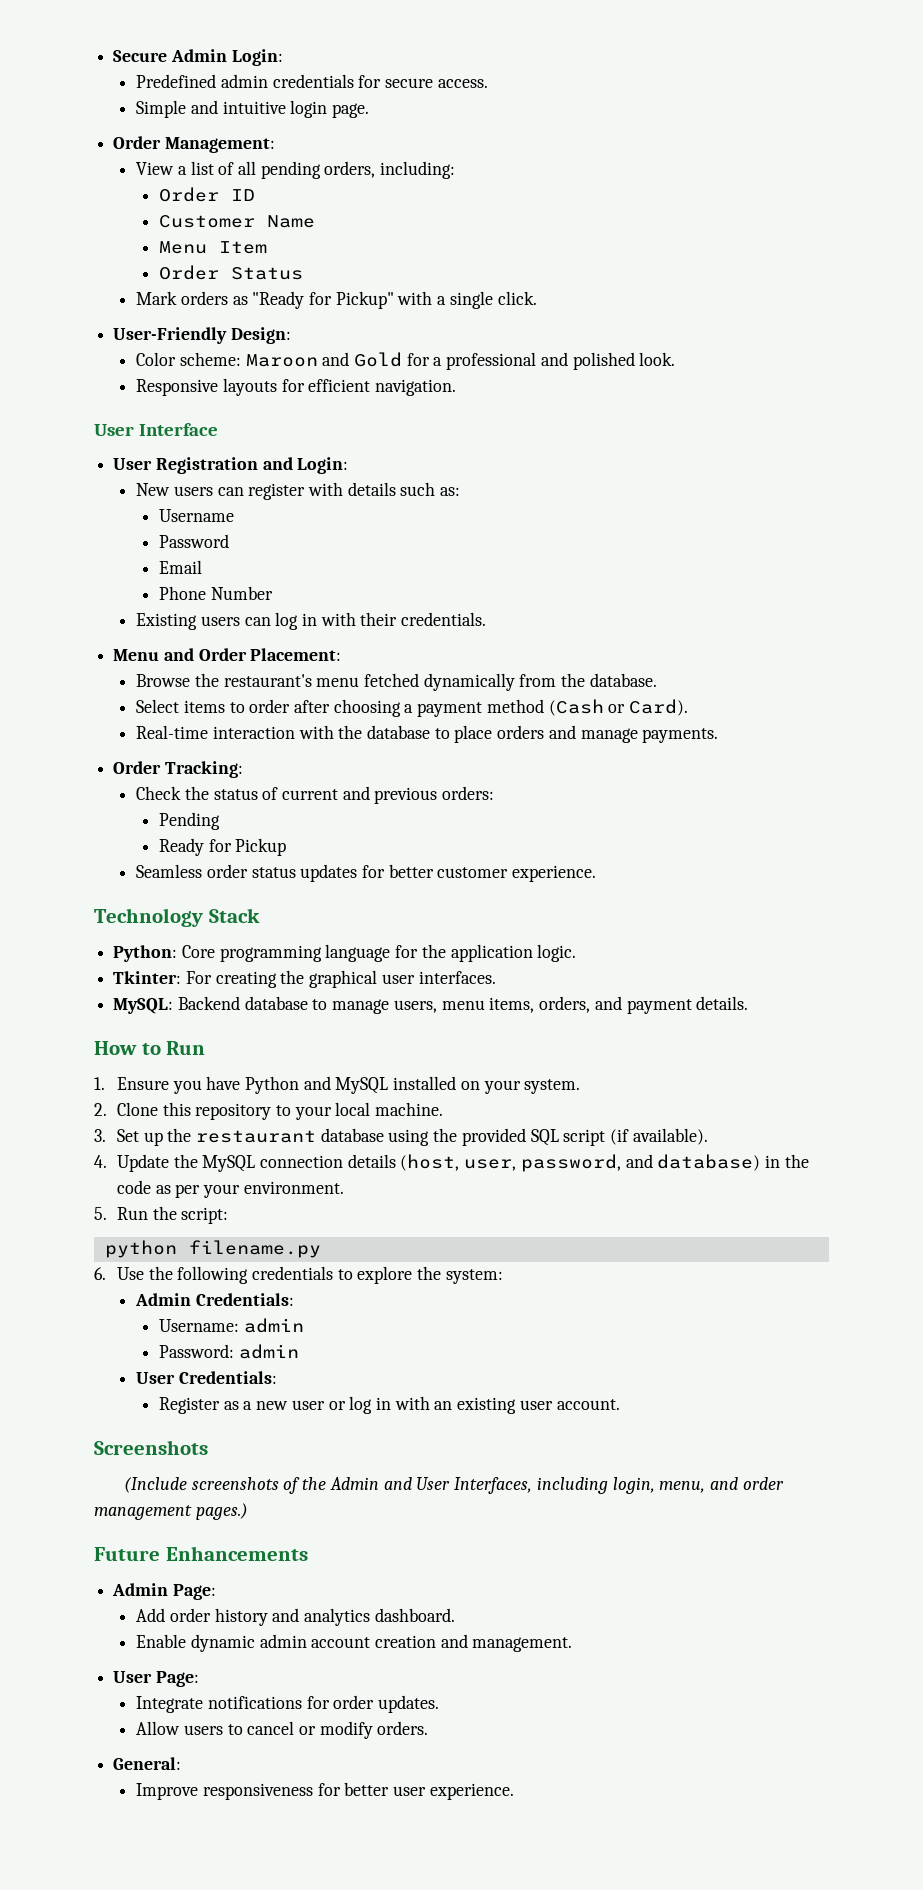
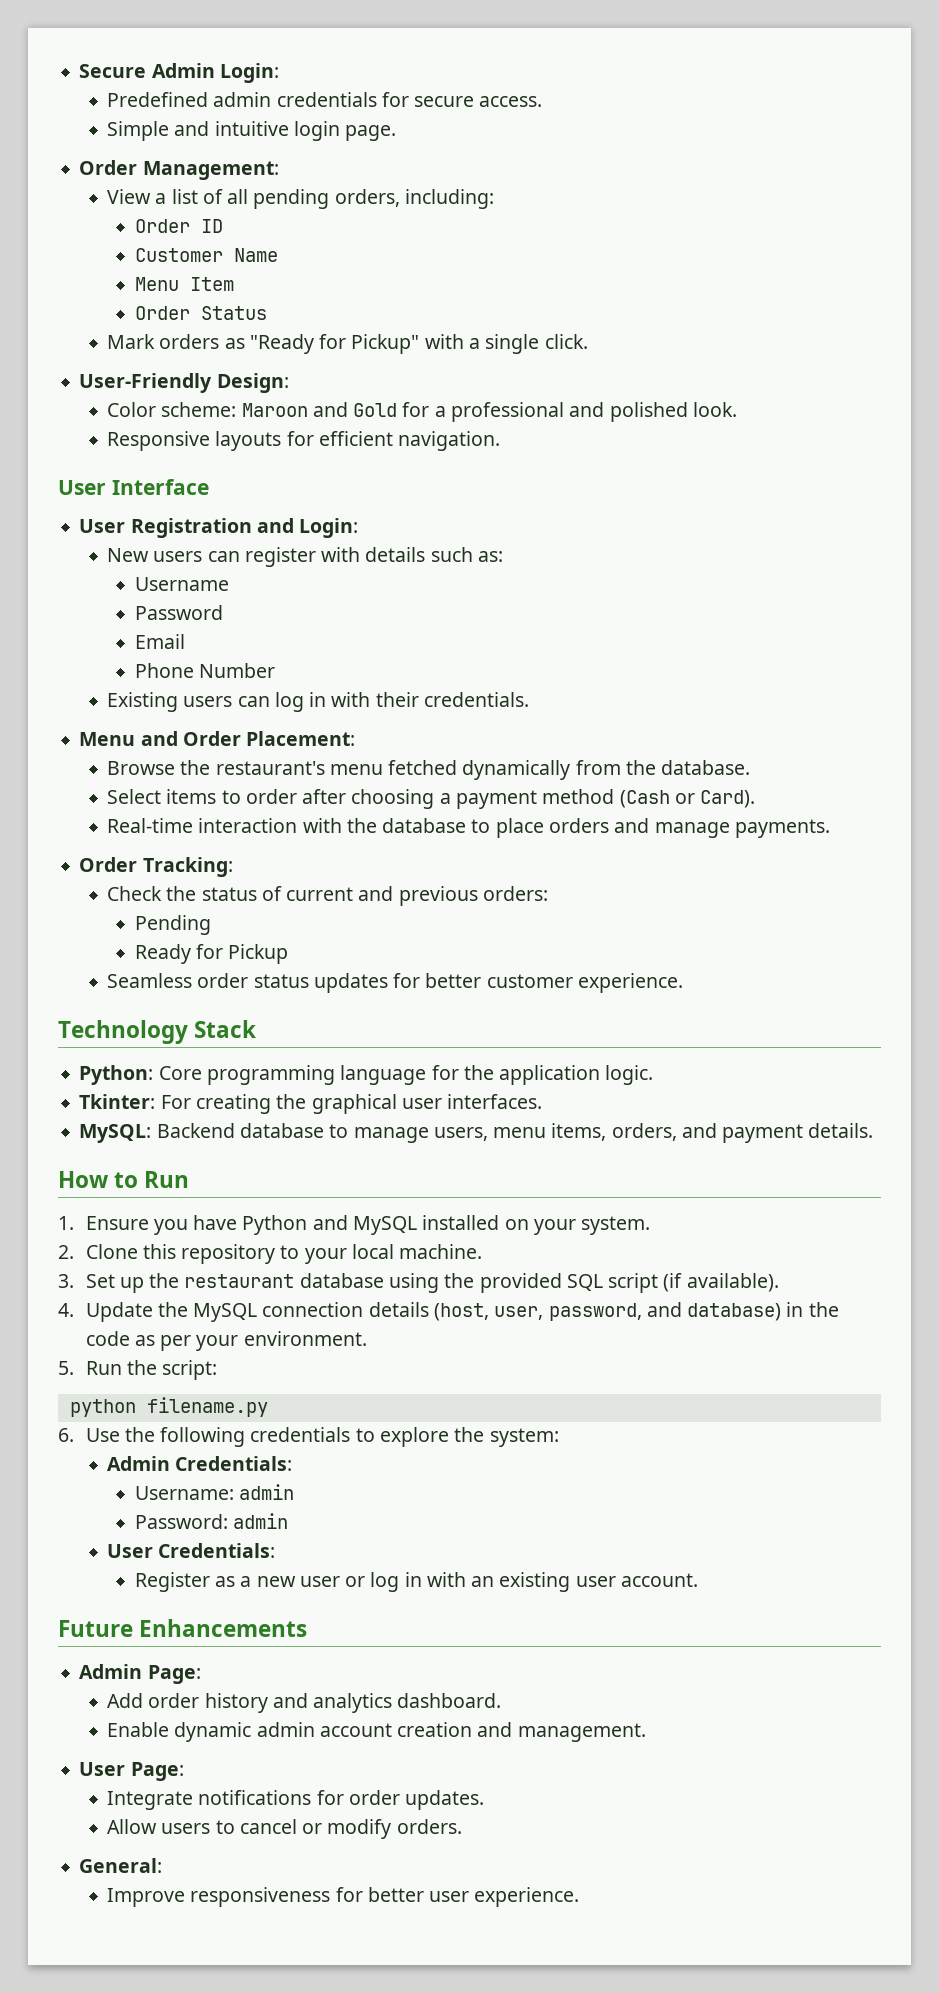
- Screenshots
- (Include screenshots of the Admin and User Interfaces, including login, menu, and order management pages.)

